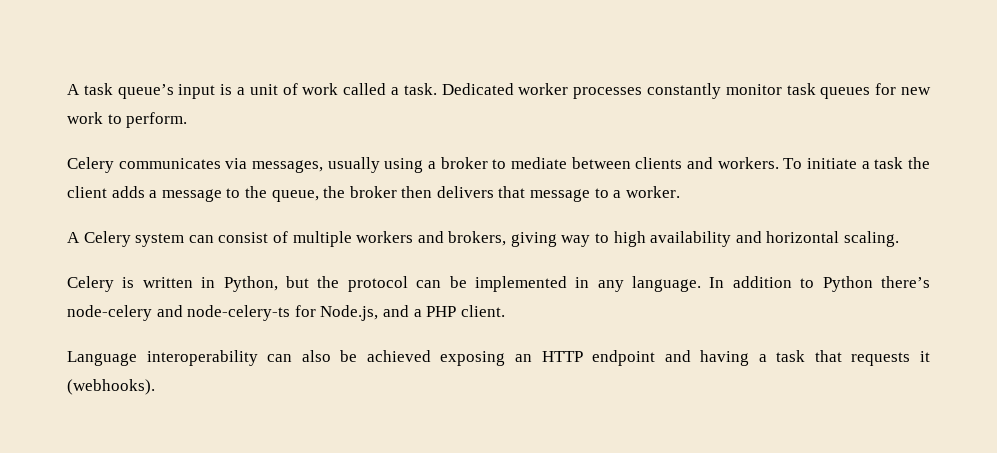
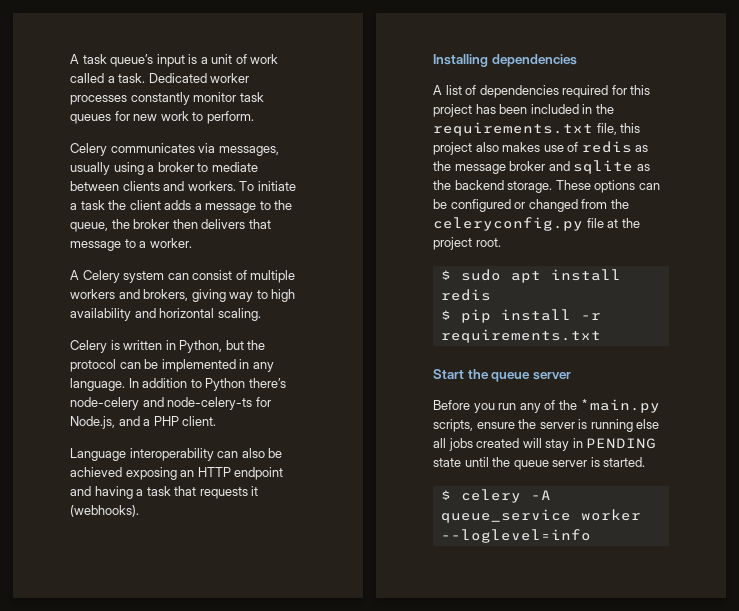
+ Installing dependencies
+ A list of dependencies required for this project has been included in the requirements.txt file, this project also makes use of redis as the message broker and sqlite as the backend storage. These options can be configured or changed from the celeryconfig.py file at the project root.
+ $ sudo apt install redis
+ $ pip install -r requirements.txt
+ Start the queue server
+ Before you run any of the *main.py scripts, ensure the server is running else all jobs created will stay in PENDING state until the queue server is started.
+ $ celery -A queue_service worker --loglevel=info

